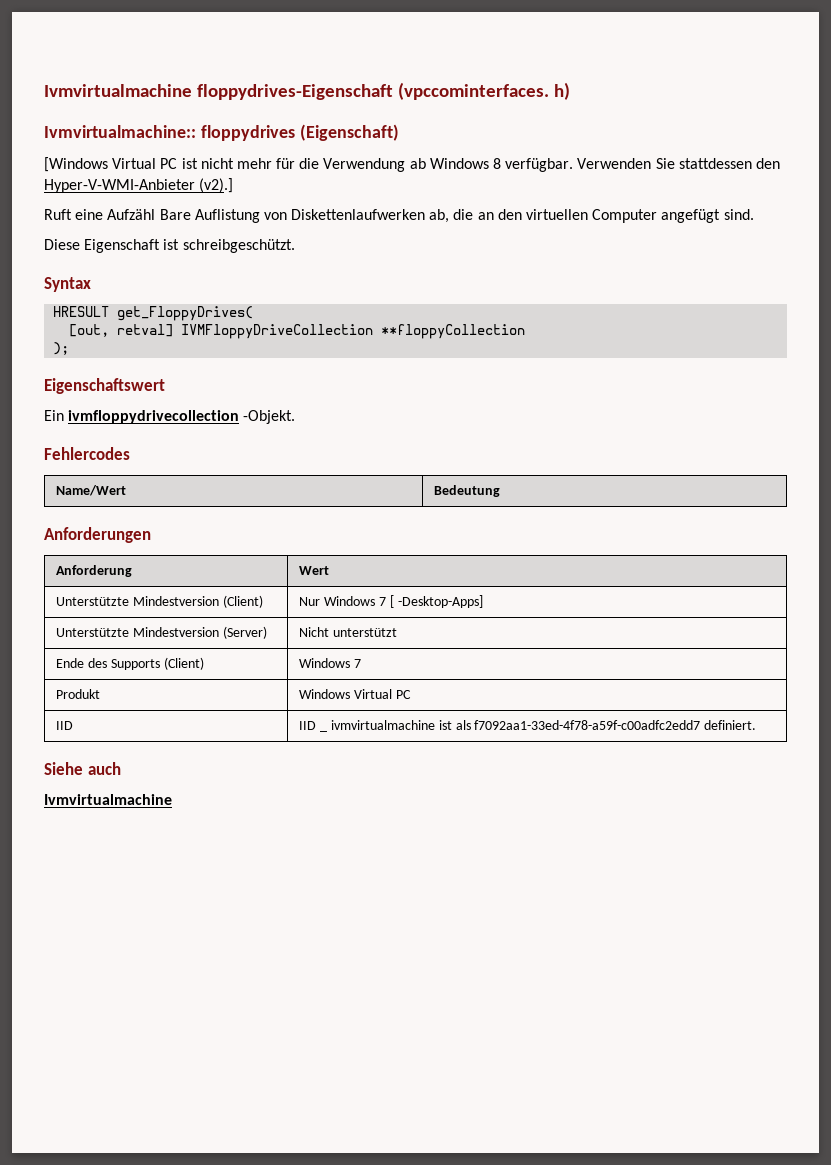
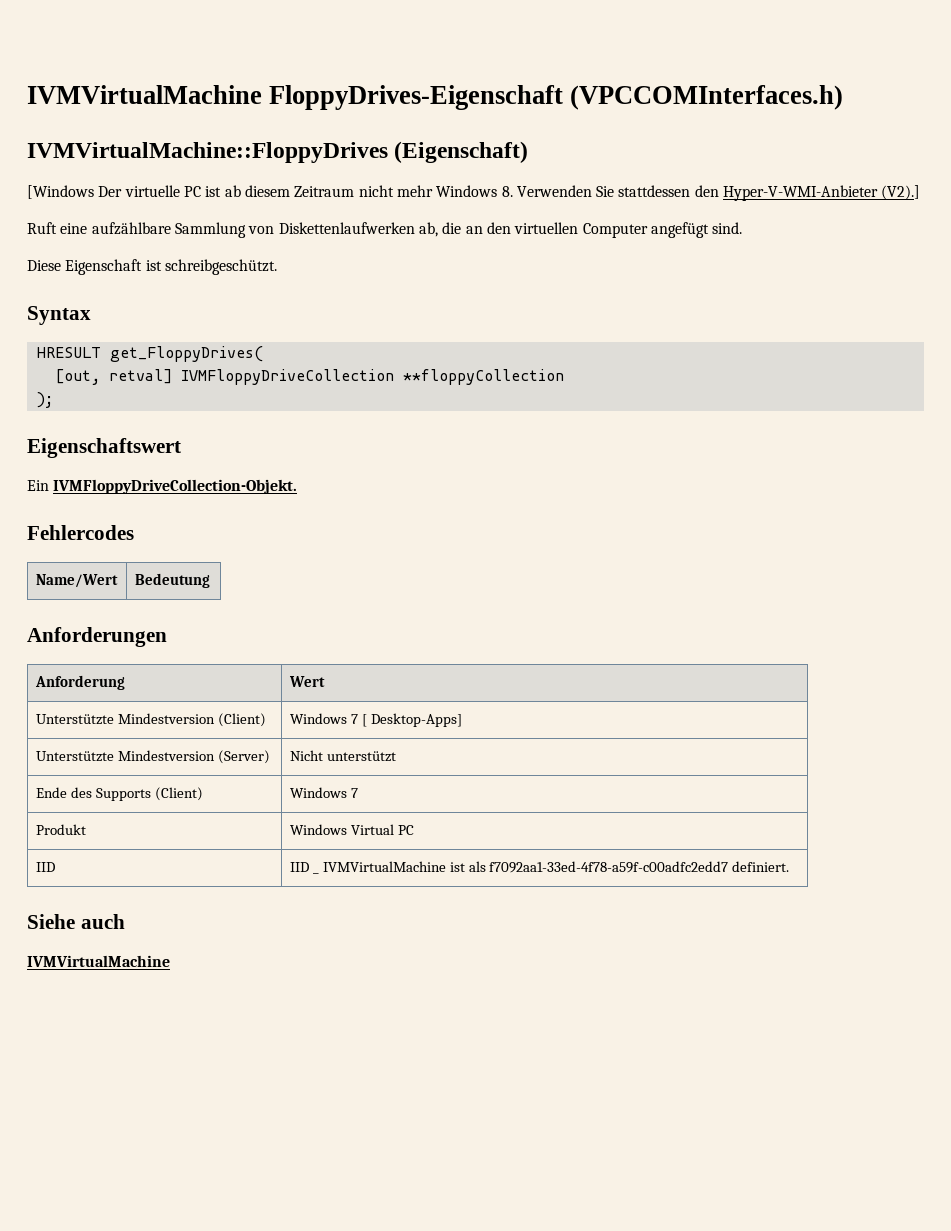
- Ivmvirtualmachine floppydrives-Eigenschaft (vpccominterfaces. h)
- Ivmvirtualmachine:: floppydrives (Eigenschaft)
- [Windows Virtual PC ist nicht mehr für die Verwendung ab Windows 8 verfügbar. Verwenden Sie stattdessen den Hyper-V-WMI-Anbieter (v2).]
+ IVMVirtualMachine FloppyDrives-Eigenschaft (VPCCOMInterfaces.h)
+ IVMVirtualMachine::FloppyDrives (Eigenschaft)
+ [Windows Der virtuelle PC ist ab diesem Zeitraum nicht mehr Windows 8. Verwenden Sie stattdessen den Hyper-V-WMI-Anbieter (V2).]
- Ruft eine Aufzähl Bare Auflistung von Diskettenlaufwerken ab, die an den virtuellen Computer angefügt sind.
+ Ruft eine aufzählbare Sammlung von Diskettenlaufwerken ab, die an den virtuellen Computer angefügt sind.
- Ein ivmfloppydrivecollection -Objekt.
+ Ein IVMFloppyDriveCollection-Objekt.
- Unterstützte Mindestversion (Client) | Nur Windows 7 [ -Desktop-Apps]
+ Unterstützte Mindestversion (Client) | Windows 7 [ Desktop-Apps]
- IID | IID _ ivmvirtualmachine ist als f7092aa1-33ed-4f78-a59f-c00adfc2edd7 definiert.
+ IID | IID _ IVMVirtualMachine ist als f7092aa1-33ed-4f78-a59f-c00adfc2edd7 definiert.
  Siehe auch
- Ivmvirtualmachine
+ IVMVirtualMachine

